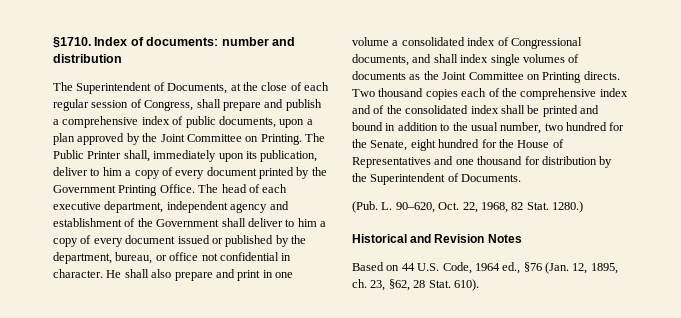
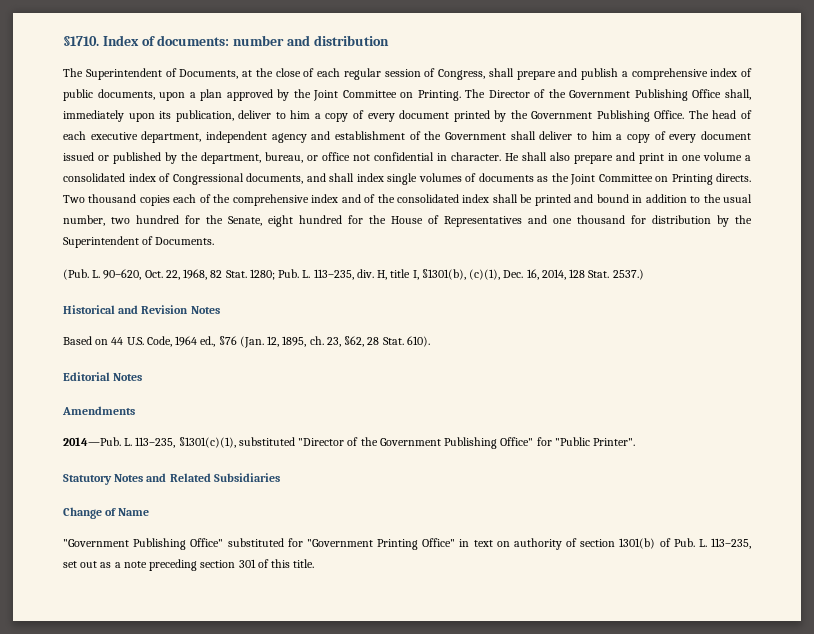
- The Public Printer shall, immediately upon its publication, deliver to him a copy of every document printed by the Government Printing Office.
+ The Director of the Government Publishing Office shall, immediately upon its publication, deliver to him a copy of every document printed by the Government Publishing Office.
- 1280.)
+ 1280; Pub. L. 113–235, div. H, title I, §1301(b), (c)(1), Dec. 16, 2014, 128 Stat. 2537.)
+ Editorial Notes
+ Amendments
+ 2014—Pub. L. 113–235, §1301(c)(1), substituted "Director of the Government Publishing Office" for "Public Printer".
+ Statutory Notes and Related Subsidiaries
+ Change of Name
+ "Government Publishing Office" substituted for "Government Printing Office" in text on authority of section 1301(b) of Pub. L. 113–235, set out as a note preceding section 301 of this title.

